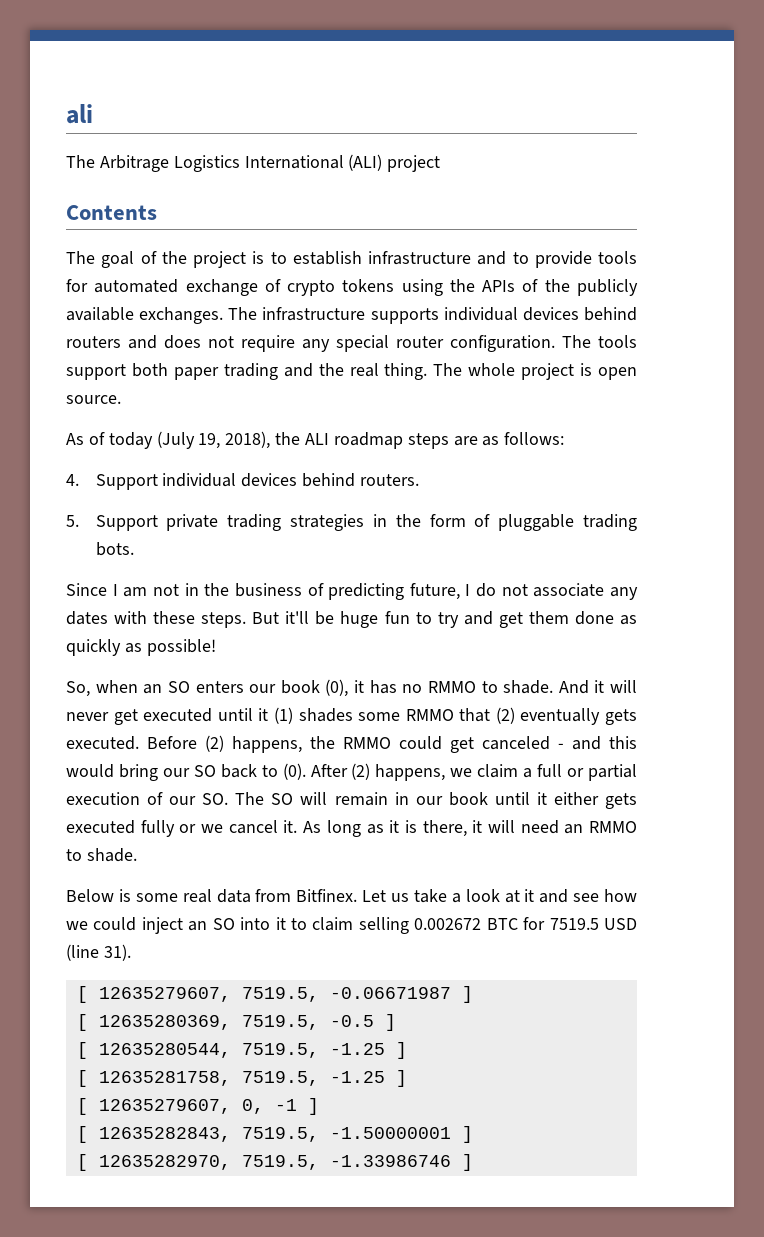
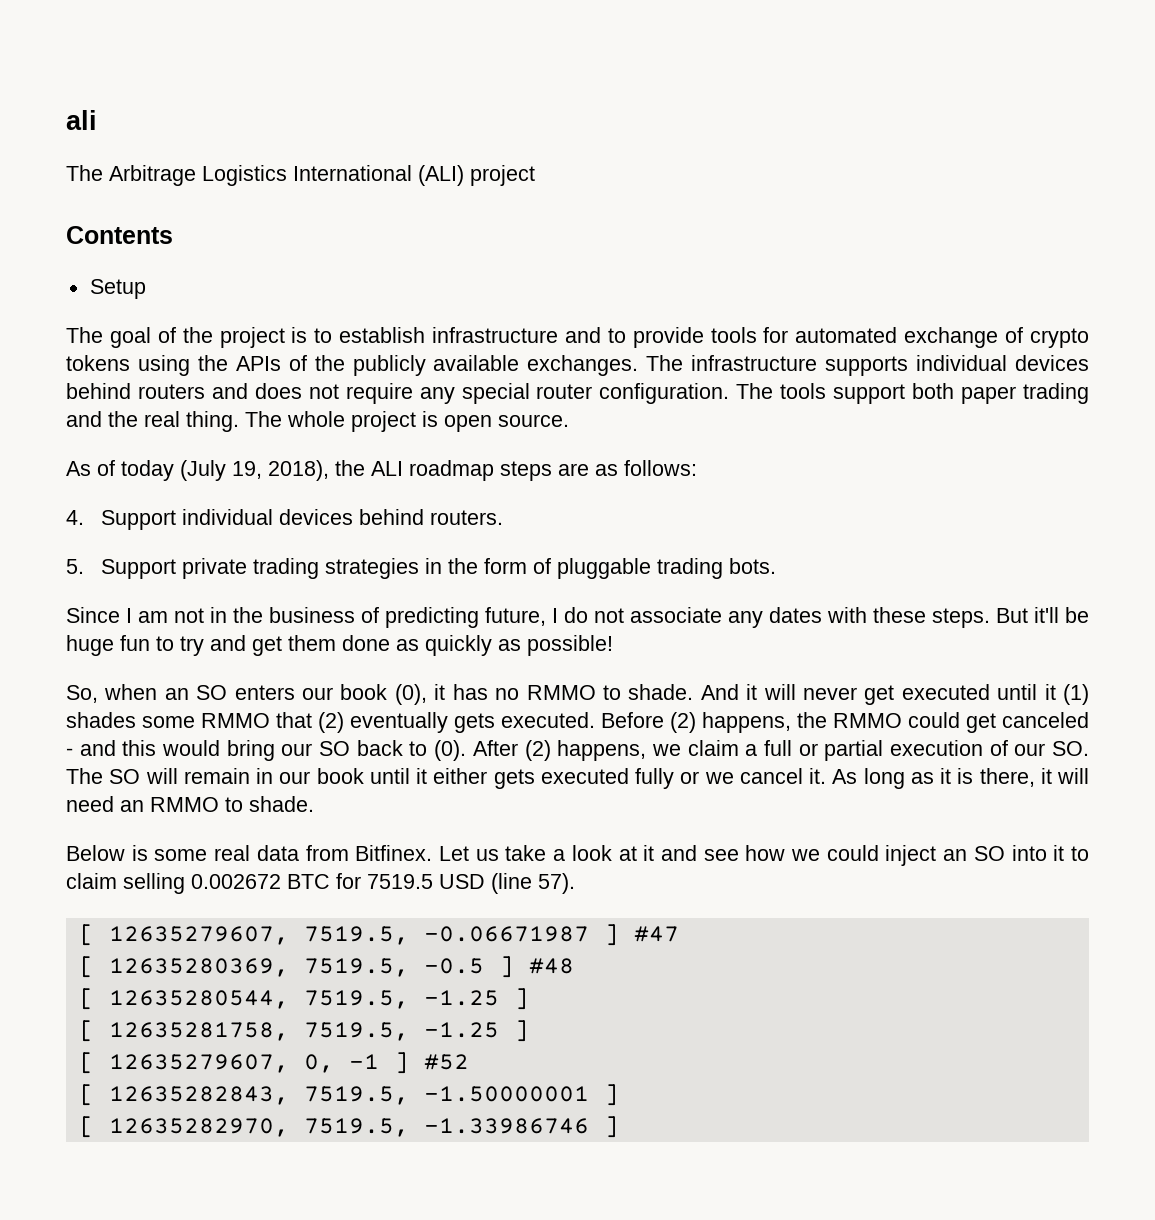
+ Setup
- Let us take a look at it and see how we could inject an SO into it to claim selling 0.002672 BTC for 7519.5 USD (line 31).
+ Let us take a look at it and see how we could inject an SO into it to claim selling 0.002672 BTC for 7519.5 USD (line 57).
- [ 12635279607, 7519.5, -0.06671987 ]
+ [ 12635279607, 7519.5, -0.06671987 ] #47
- [ 12635280369, 7519.5, -0.5 ]
+ [ 12635280369, 7519.5, -0.5 ] #48
- [ 12635279607, 0, -1 ]
+ [ 12635279607, 0, -1 ] #52

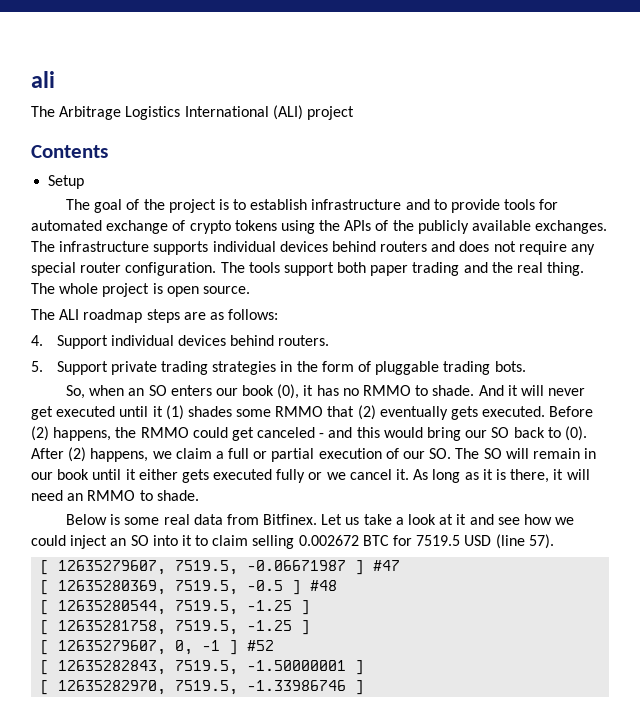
- As of today (July 19, 2018), the ALI roadmap steps are as follows:
+ The ALI roadmap steps are as follows:
- Since I am not in the business of predicting future, I do not associate any dates with these steps. But it'll be huge fun to try and get them done as quickly as possible!

